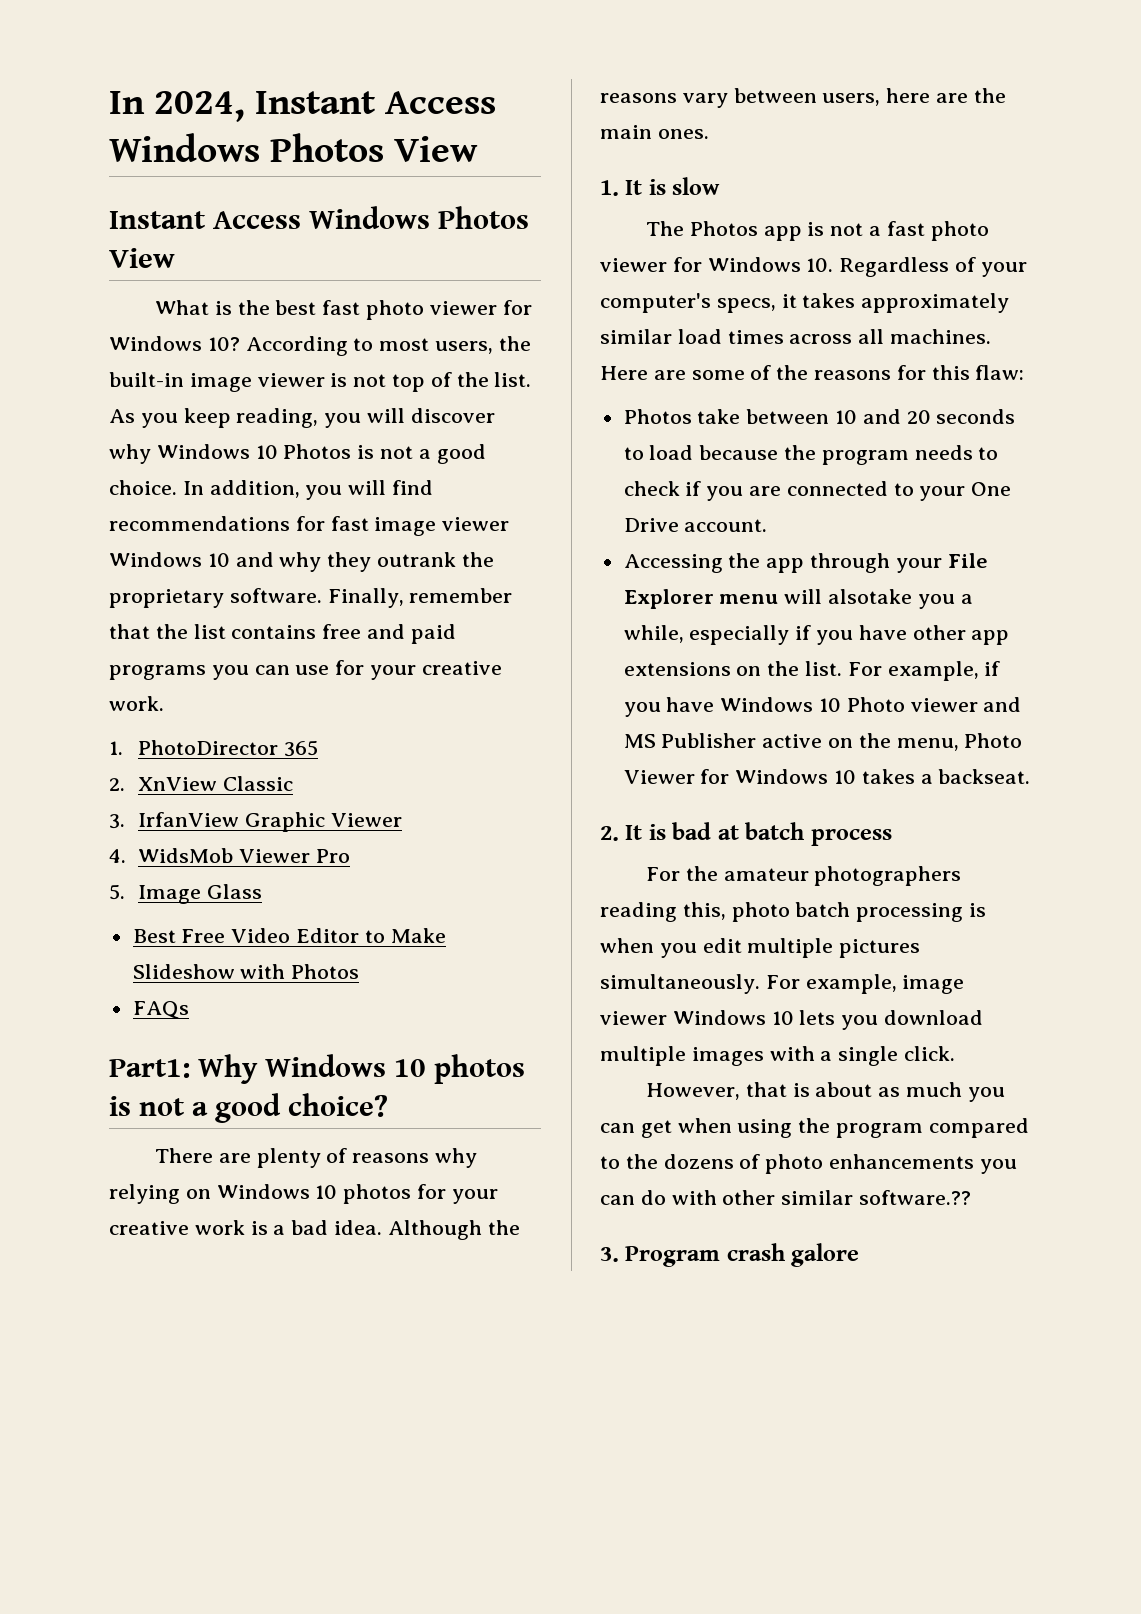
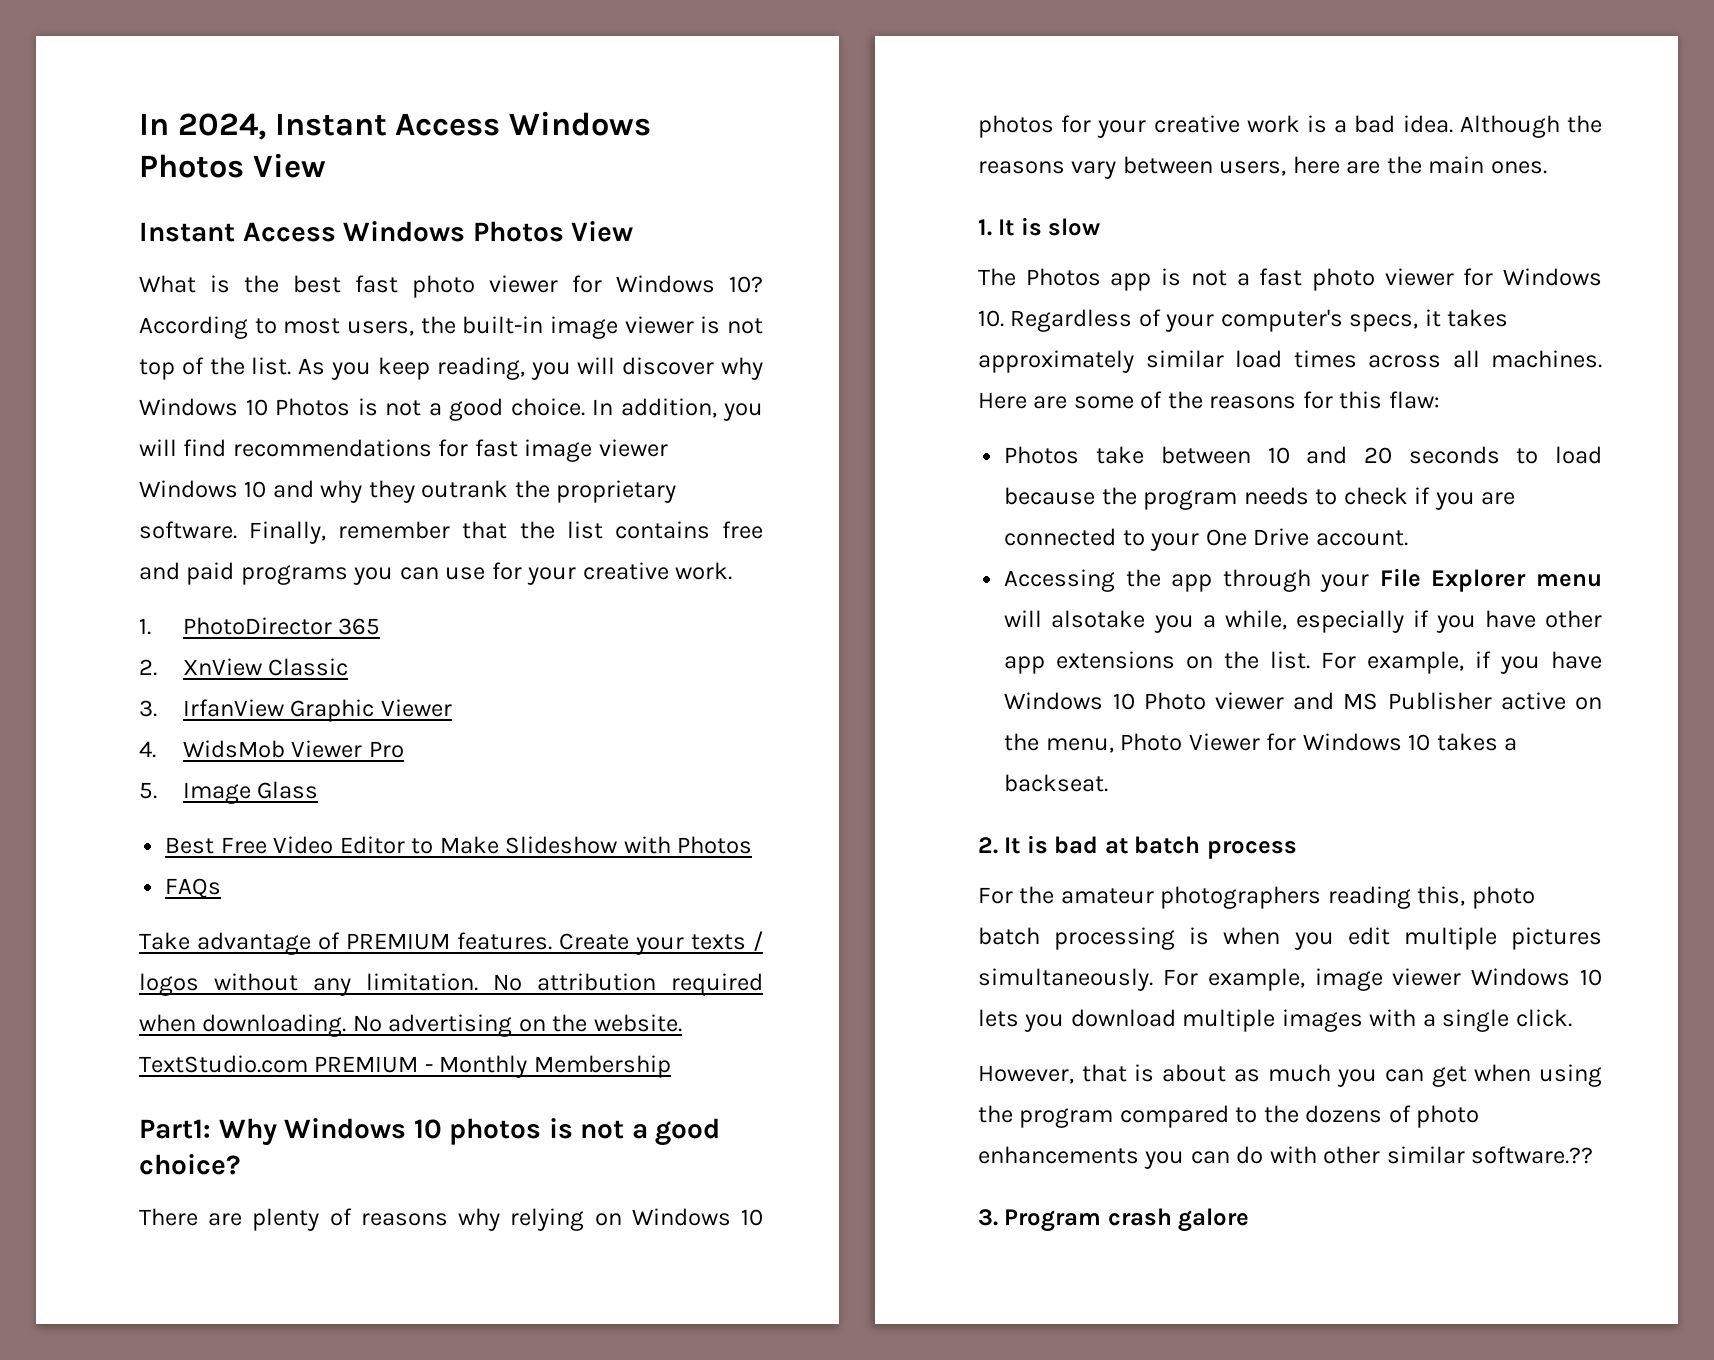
+ Take advantage of PREMIUM features. Create your texts / logos without any limitation. No attribution required when downloading. No advertising on the website. TextStudio.com PREMIUM - Monthly Membership

